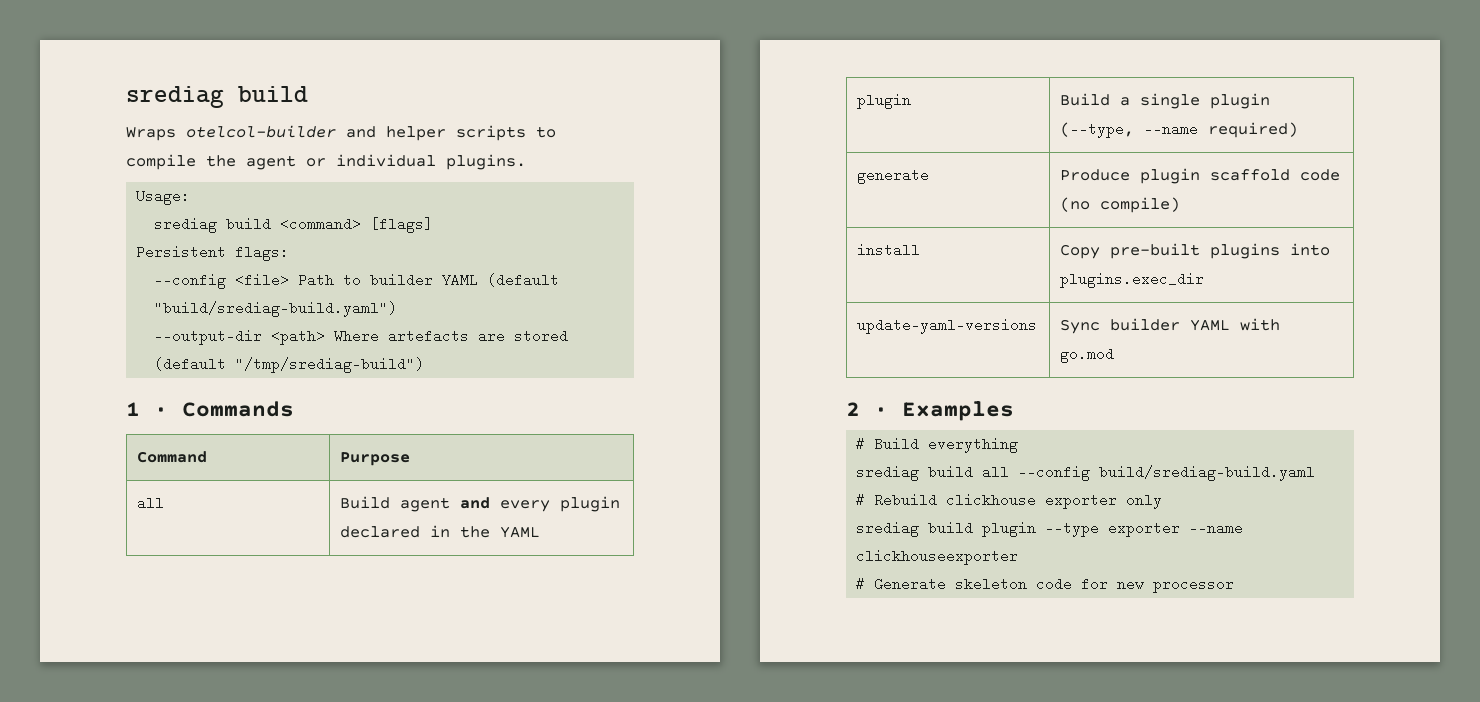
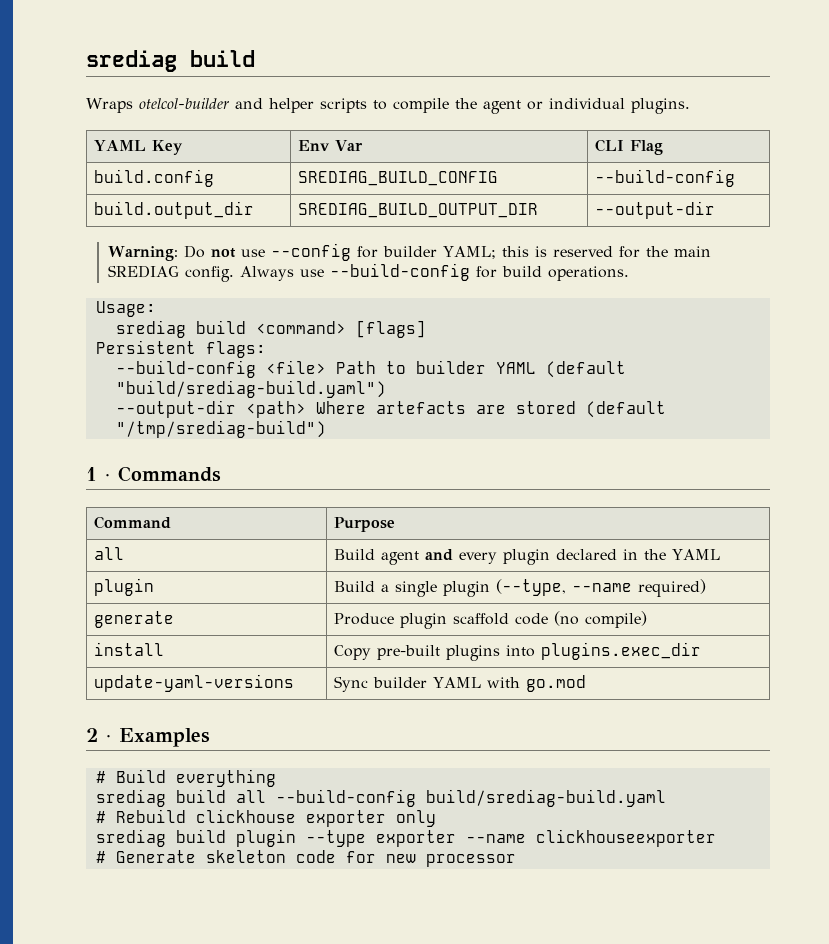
+ YAML Key | Env Var | CLI Flag
+ build.config | SREDIAG_BUILD_CONFIG | --build-config
+ build.output_dir | SREDIAG_BUILD_OUTPUT_DIR | --output-dir
+ Warning: Do not use --config for builder YAML; this is reserved for the main SREDIAG config. Always use --build-config for build operations.
- --config <file> Path to builder YAML (default "build/srediag-build.yaml")
+ --build-config <file> Path to builder YAML (default "build/srediag-build.yaml")
- srediag build all --config build/srediag-build.yaml
+ srediag build all --build-config build/srediag-build.yaml

